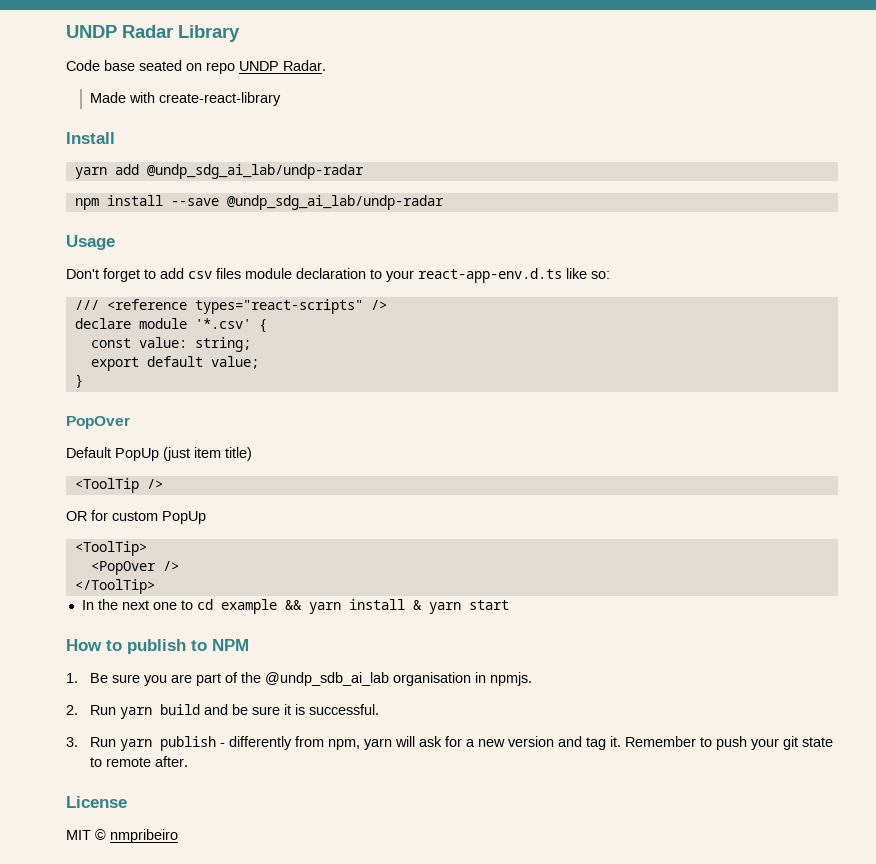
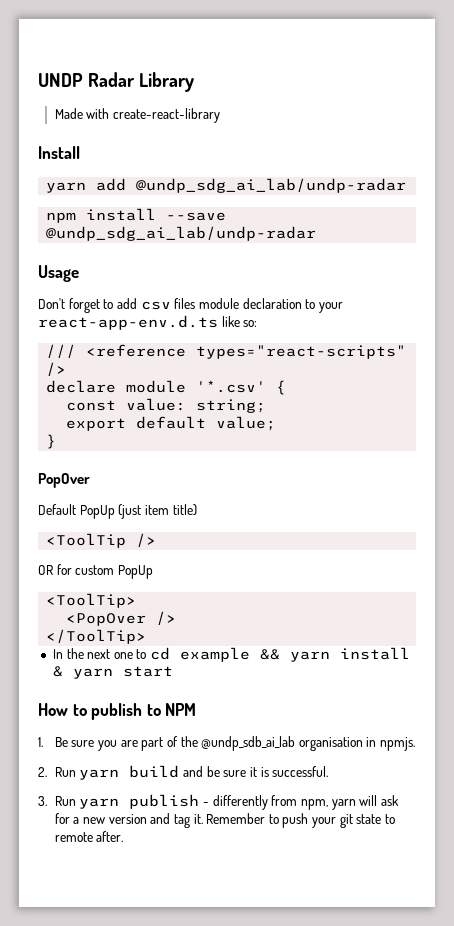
- Code base seated on repo UNDP Radar.
- License
- MIT © nmpribeiro

